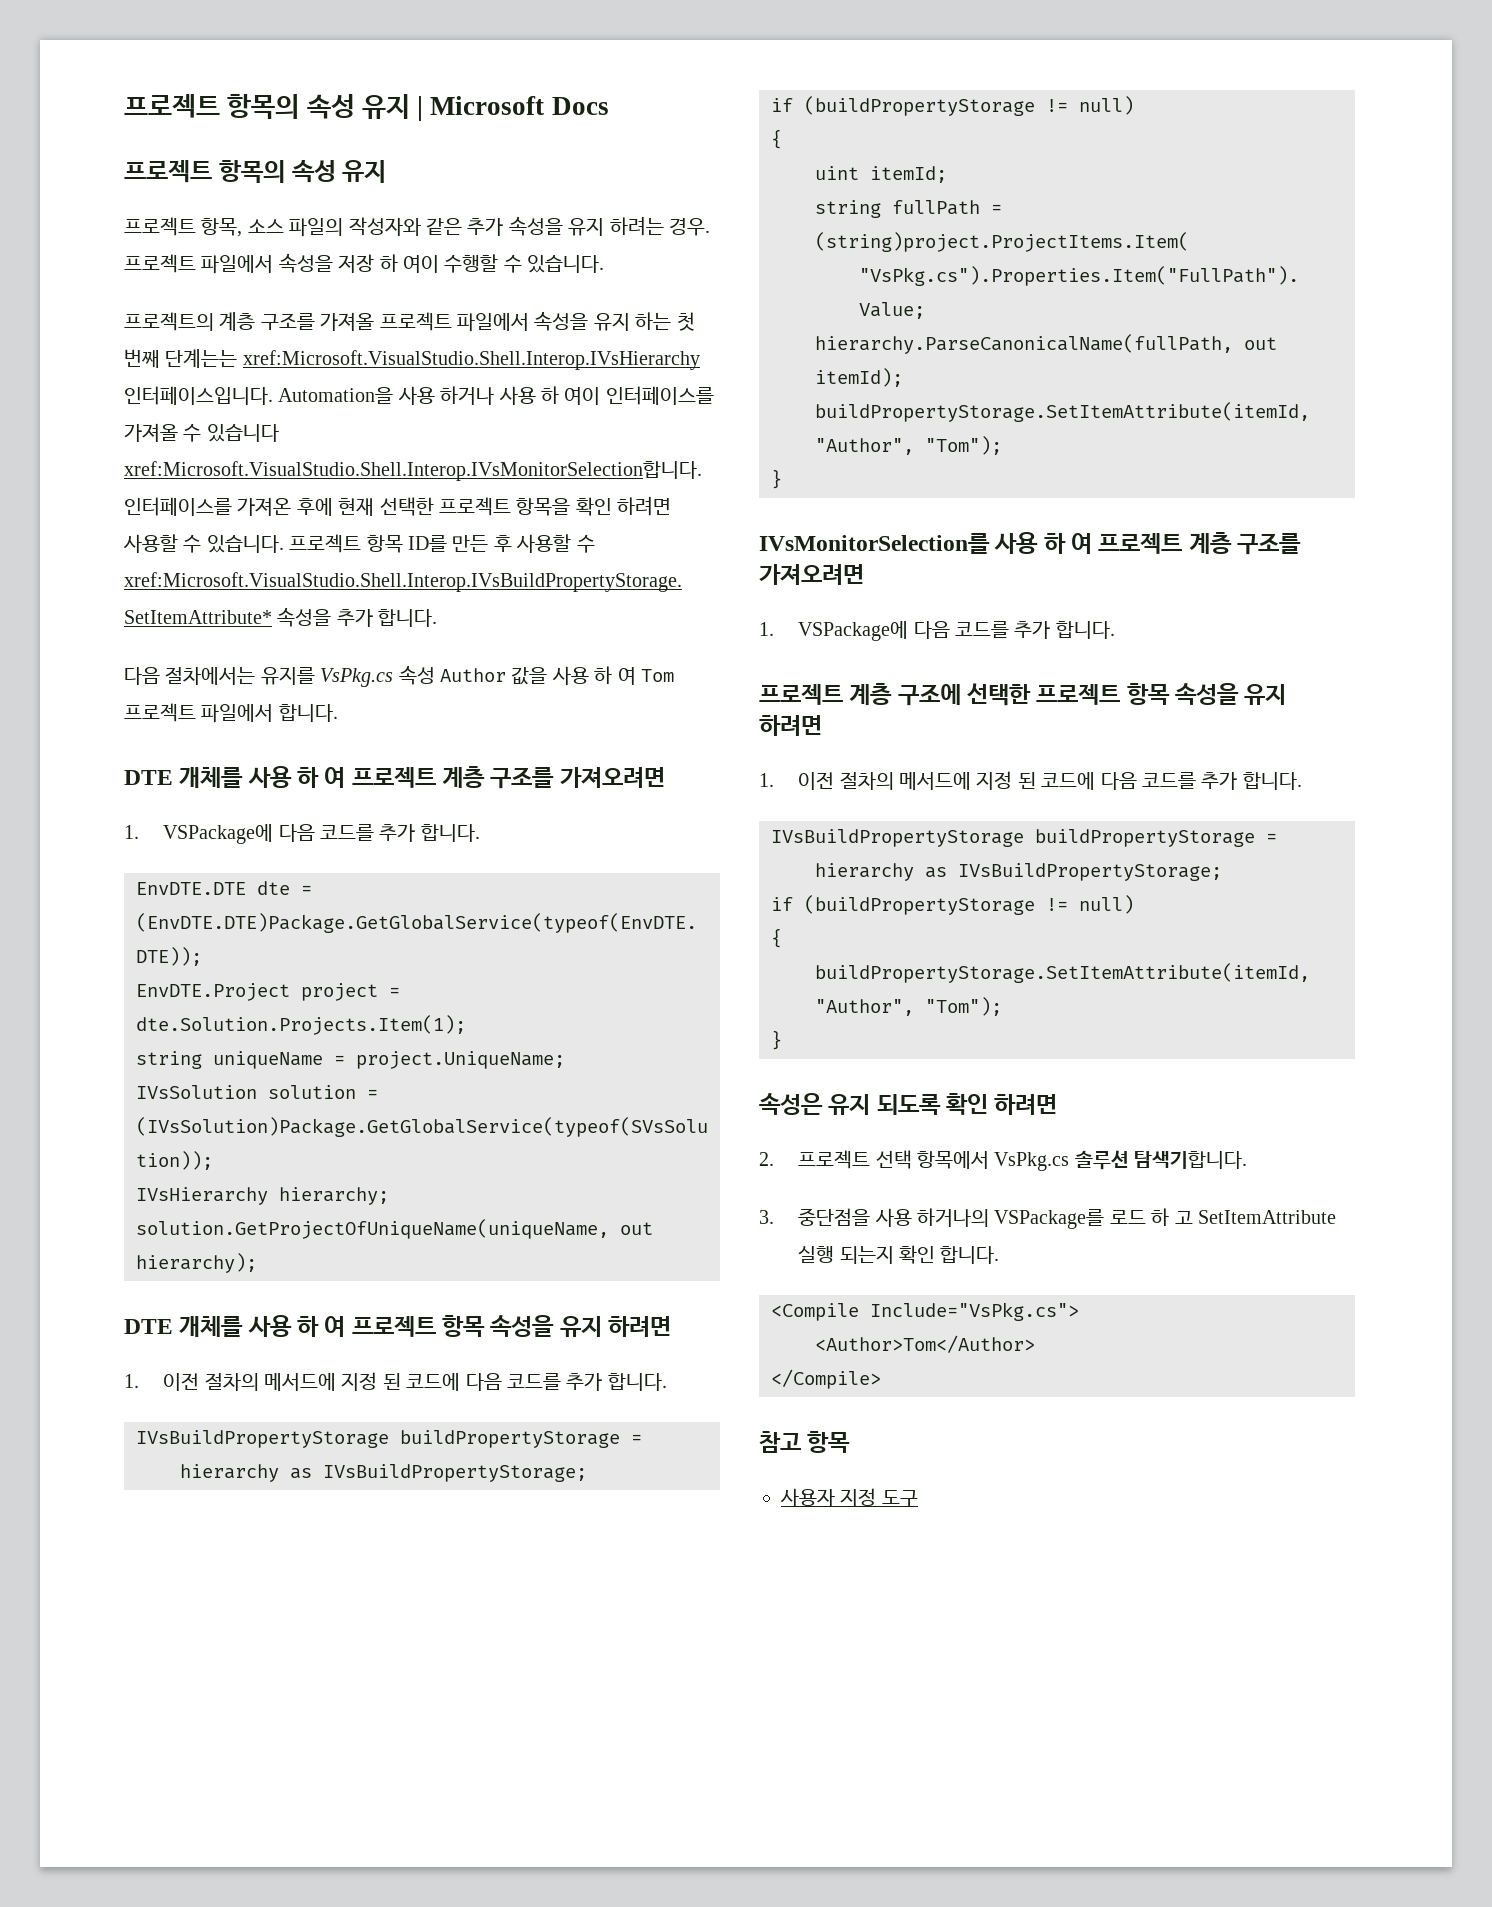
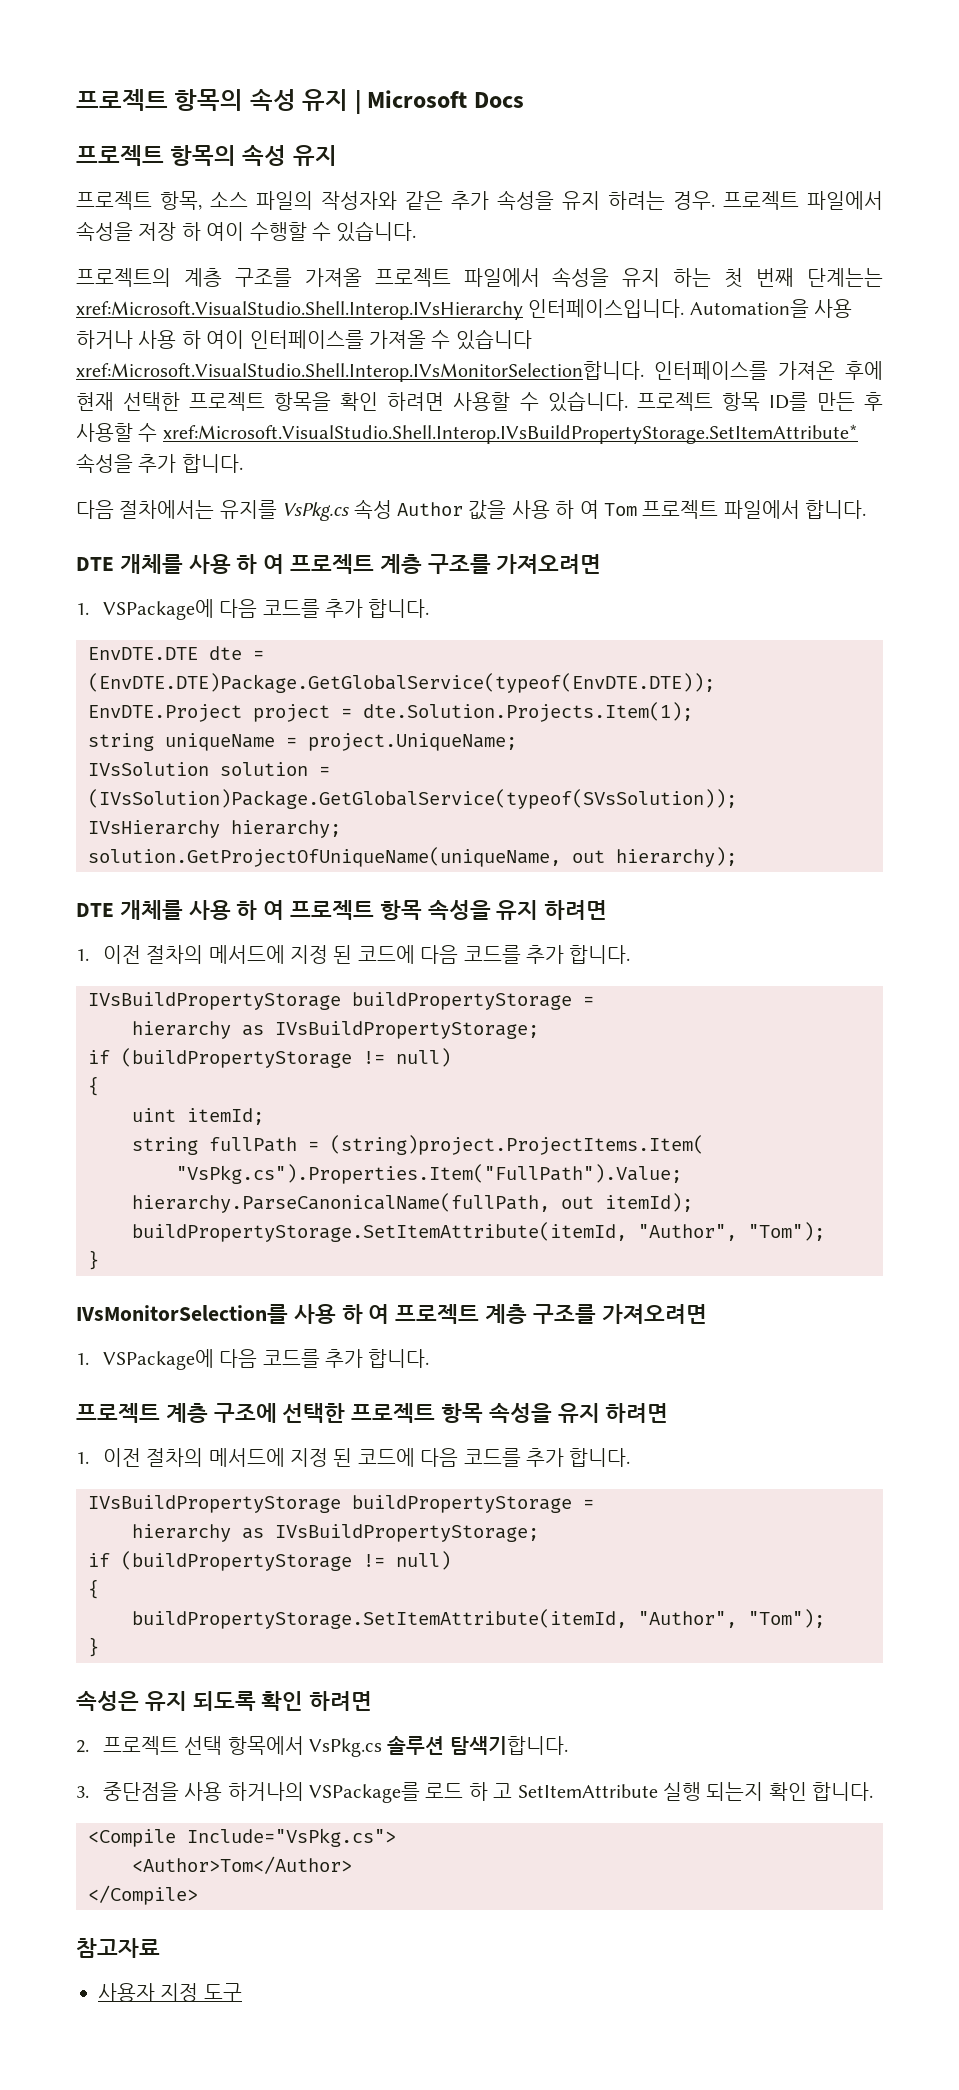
- 참고 항목
+ 참고자료

